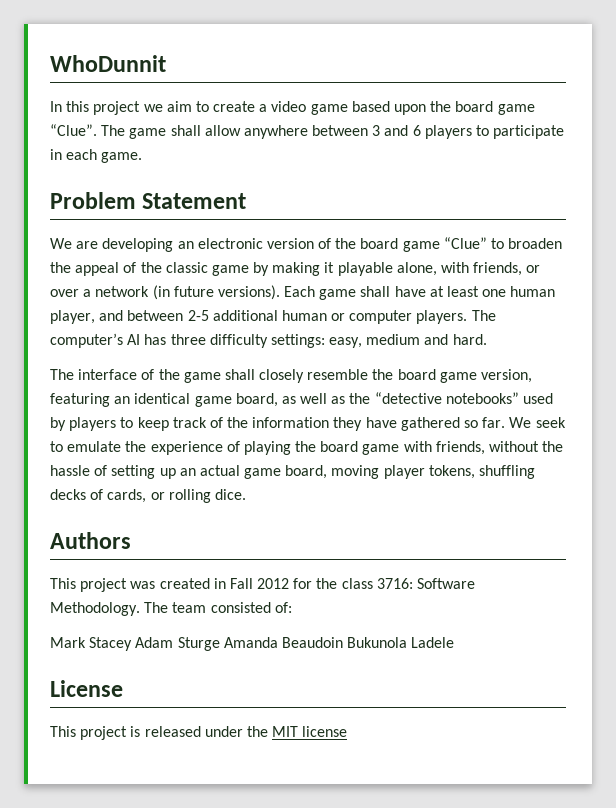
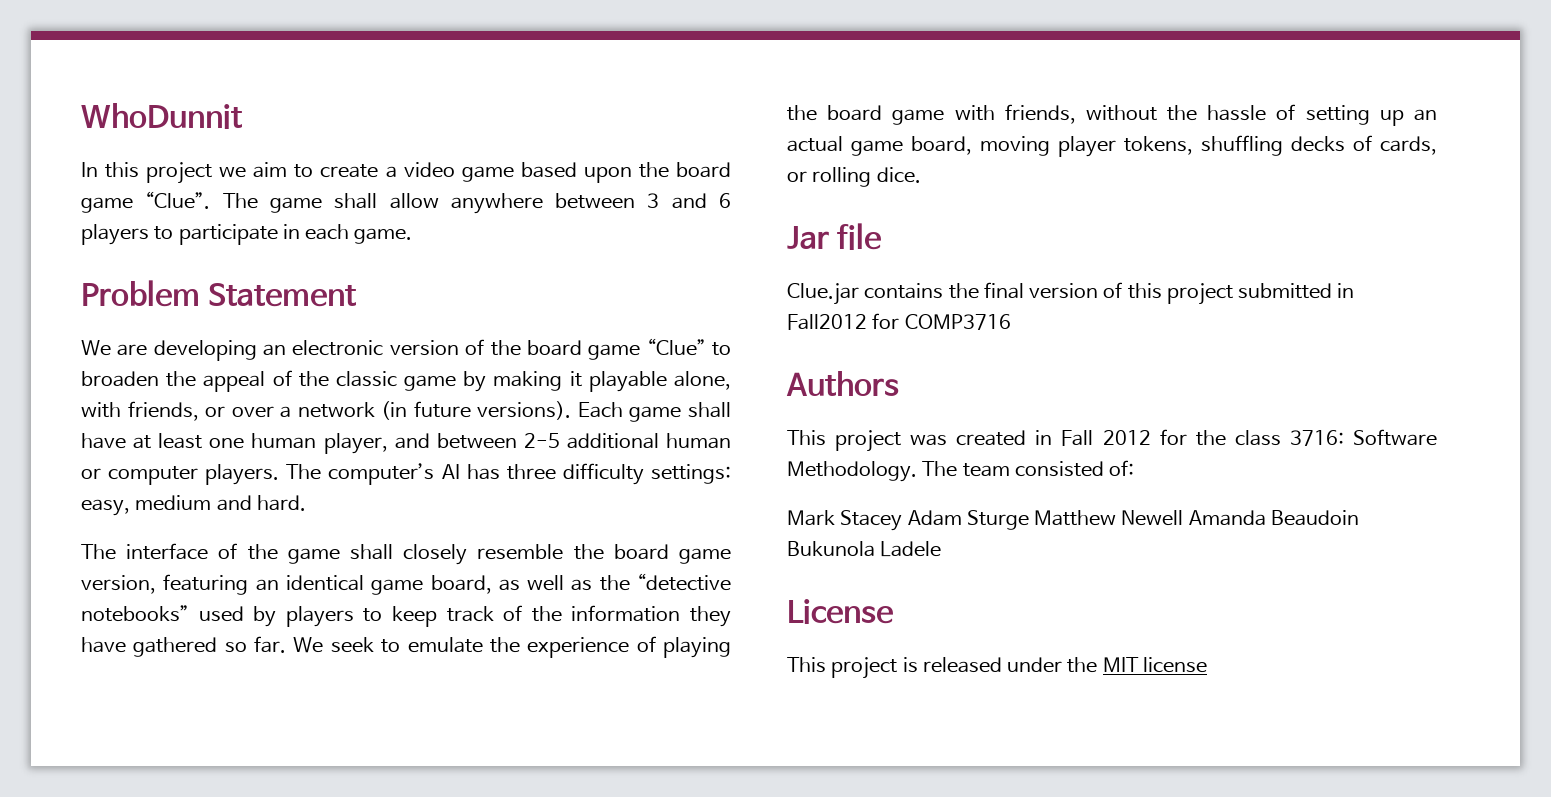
+ Jar file
+ Clue.jar contains the final version of this project submitted in Fall2012 for COMP3716
- Mark Stacey Adam Sturge Amanda Beaudoin Bukunola Ladele
+ Mark Stacey Adam Sturge Matthew Newell Amanda Beaudoin Bukunola Ladele

